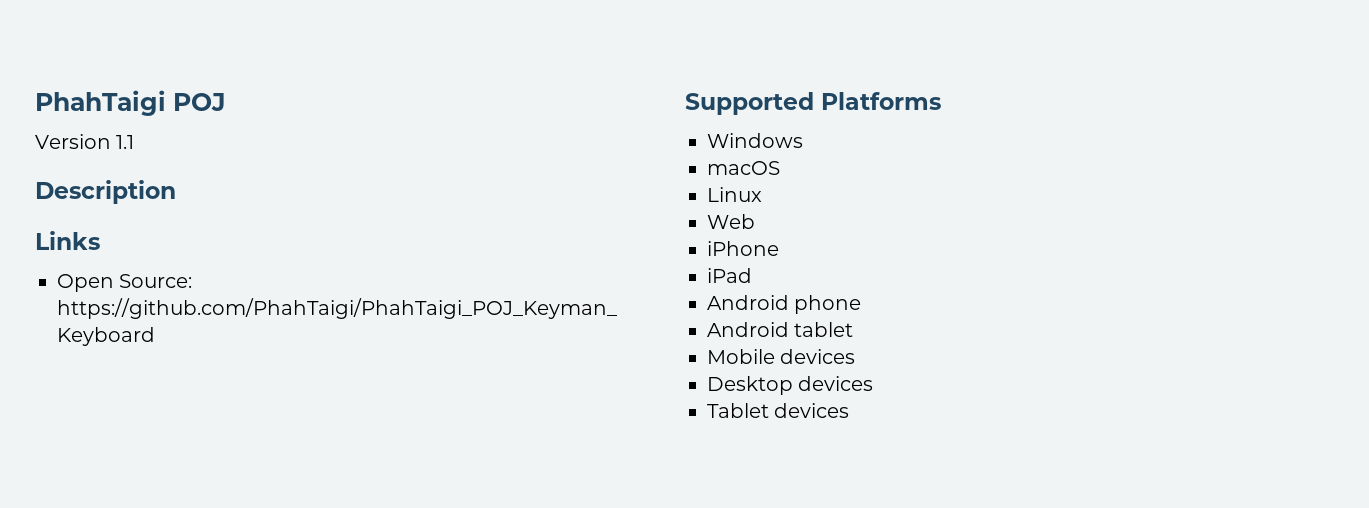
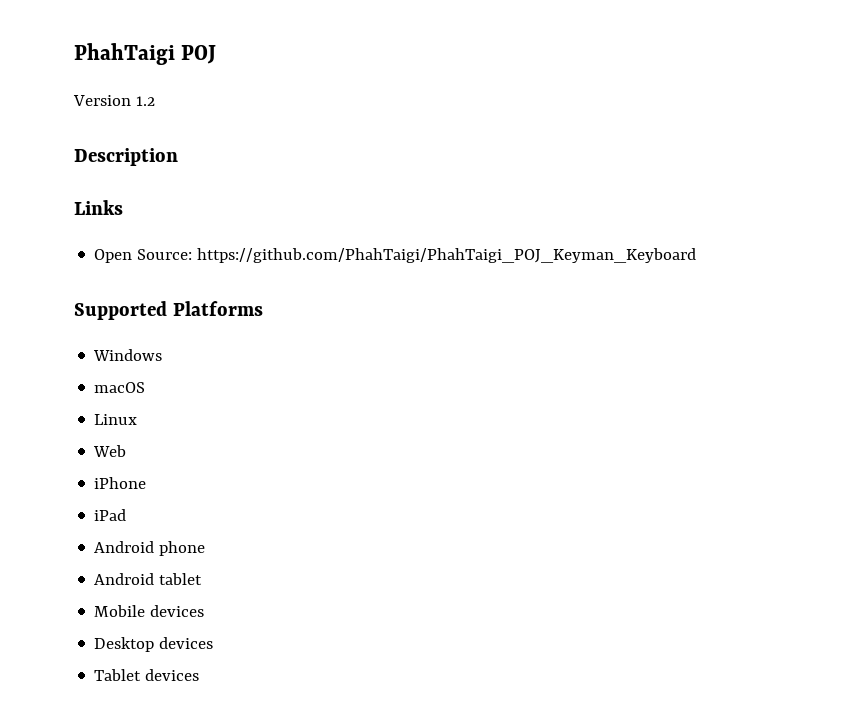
- Version 1.1
+ Version 1.2

